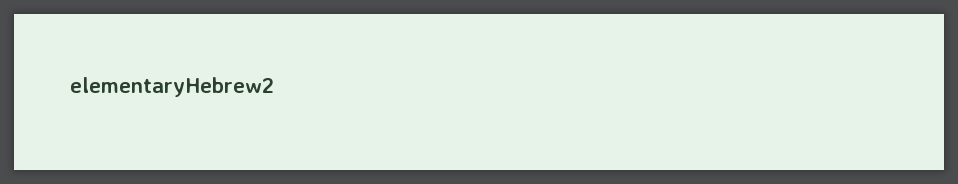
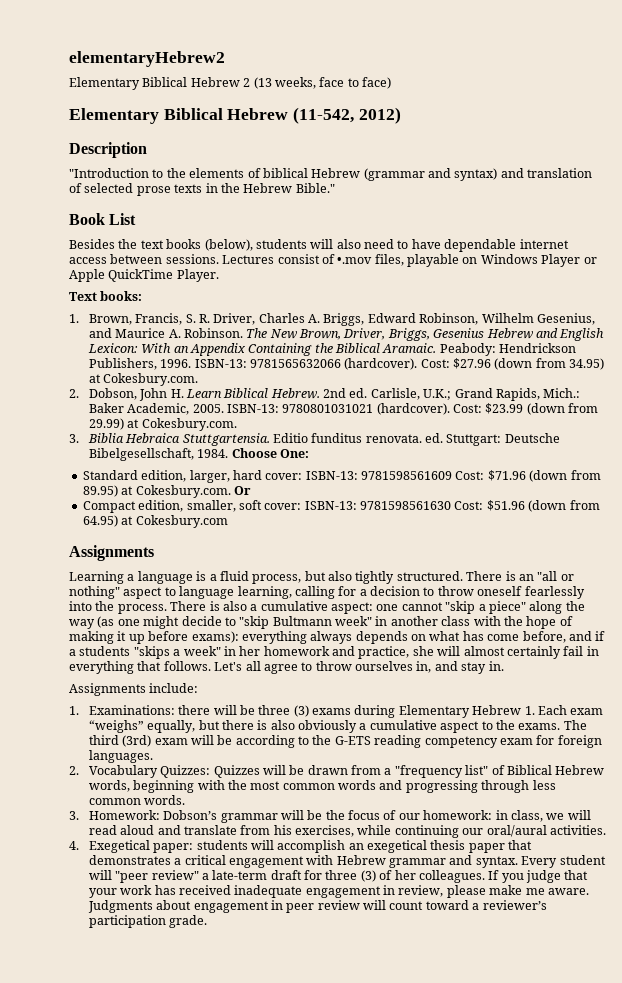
+ Elementary Biblical Hebrew 2 (13 weeks, face to face)
+ Elementary Biblical Hebrew (11-542, 2012)
+ Description
+ "Introduction to the elements of biblical Hebrew (grammar and syntax) and translation of selected prose texts in the Hebrew Bible."
+ Book List
+ Besides the text books (below), students will also need to have dependable internet access between sessions. Lectures consist of •.mov files, playable on Windows Player or Apple QuickTime Player.
+ Text books:
+ 1. Brown, Francis, S. R. Driver, Charles A. Briggs, Edward Robinson, Wilhelm Gesenius, and Maurice A. Robinson. The New Brown, Driver, Briggs, Gesenius Hebrew and English Lexicon: With an Appendix Containing the Biblical Aramaic. Peabody: Hendrickson Publishers, 1996. ISBN-13: 9781565632066 (hardcover). Cost: $27.96 (down from 34.95) at Cokesbury.com.
+ 2. Dobson, John H. Learn Biblical Hebrew. 2nd ed. Carlisle, U.K.; Grand Rapids, Mich.: Baker Academic, 2005. ISBN-13: 9780801031021 (hardcover). Cost: $23.99 (down from 29.99) at Cokesbury.com.
+ 3. Biblia Hebraica Stuttgartensia. Editio funditus renovata. ed. Stuttgart: Deutsche Bibelgesellschaft, 1984. Choose One:
+ Standard edition, larger, hard cover: ISBN-13: 9781598561609 Cost: $71.96 (down from 89.95) at Cokesbury.com. Or
+ Compact edition, smaller, soft cover: ISBN-13: 9781598561630 Cost: $51.96 (down from 64.95) at Cokesbury.com
+ Assignments
+ Learning a language is a fluid process, but also tightly structured. There is an "all or nothing" aspect to language learning, calling for a decision to throw oneself fearlessly into the process. There is also a cumulative aspect: one cannot "skip a piece" along the way (as one might decide to "skip Bultmann week" in another class with the hope of making it up before exams): everything always depends on what has come before, and if a students "skips a week" in her homework and practice, she will almost certainly fail in everything that follows. Let's all agree to throw ourselves in, and stay in.
+ Assignments include:
+ 1. Examinations: there will be three (3) exams during Elementary Hebrew 1. Each exam “weighs” equally, but there is also obviously a cumulative aspect to the exams. The third (3rd) exam will be according to the G-ETS reading competency exam for foreign languages.
+ 2. Vocabulary Quizzes: Quizzes will be drawn from a "frequency list" of Biblical Hebrew words, beginning with the most common words and progressing through less common words.
+ 3. Homework: Dobson’s grammar will be the focus of our homework: in class, we will read aloud and translate from his exercises, while continuing our oral/aural activities.
+ 4. Exegetical paper: students will accomplish an exegetical thesis paper that demonstrates a critical engagement with Hebrew grammar and syntax. Every student will "peer review" a late-term draft for three (3) of her colleagues. If you judge that your work has received inadequate engagement in review, please make me aware. Judgments about engagement in peer review will count toward a reviewer’s participation grade.

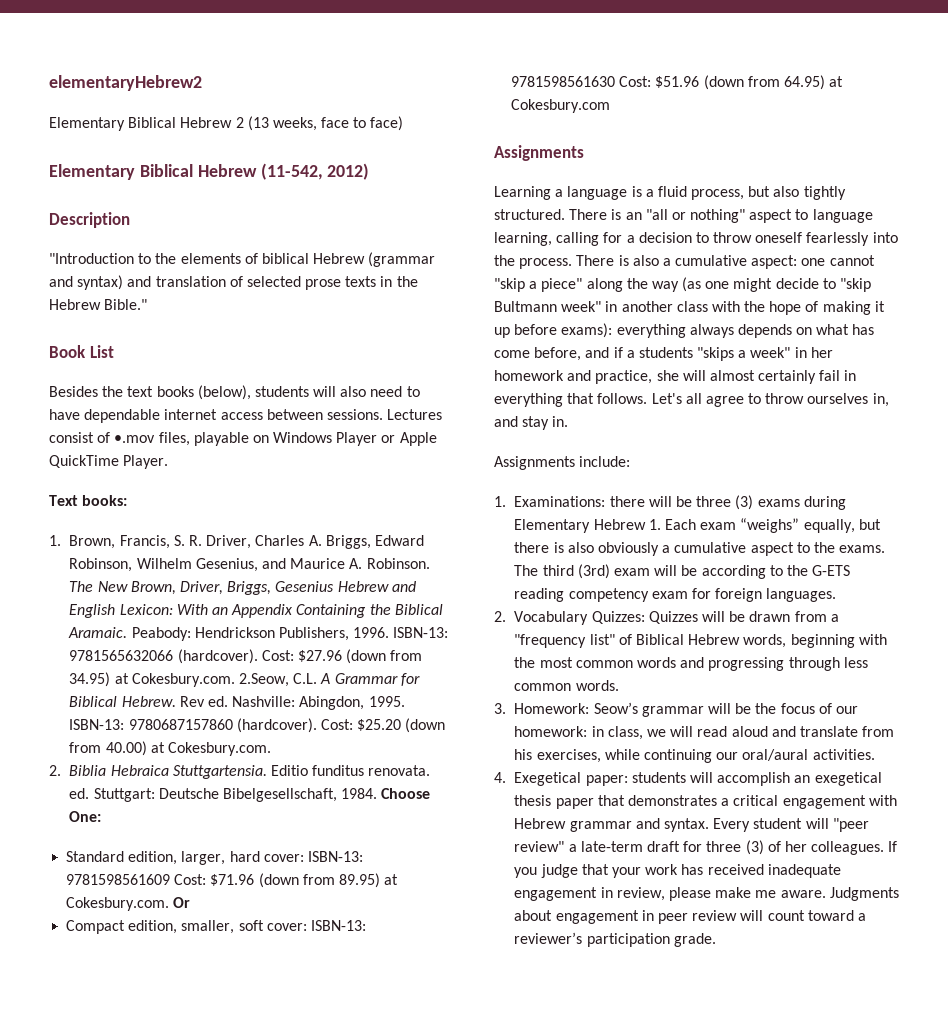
- Cost: $27.96 (down from 34.95) at Cokesbury.com.
- 2. Dobson, John H. Learn Biblical Hebrew. 2nd ed. Carlisle, U.K.; Grand Rapids, Mich.: Baker Academic, 2005. ISBN-13: 9780801031021 (hardcover). Cost: $23.99 (down from 29.99) at Cokesbury.com.
- 3. Biblia Hebraica Stuttgartensia.
+ Cost: $27.96 (down from 34.95) at Cokesbury.com. 2.Seow, C.L. A Grammar for Biblical Hebrew. Rev ed. Nashville: Abingdon, 1995. ISBN-13: 9780687157860 (hardcover). Cost: $25.20 (down from 40.00) at Cokesbury.com.
+ 2. Biblia Hebraica Stuttgartensia.
- 3. Homework: Dobson’s grammar will be the focus of our homework: in class, we will read aloud and translate from his exercises, while continuing our oral/aural activities.
+ 3. Homework: Seow’s grammar will be the focus of our homework: in class, we will read aloud and translate from his exercises, while continuing our oral/aural activities.

